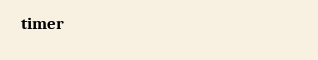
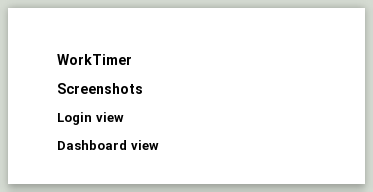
- timer
+ WorkTimer
+ Screenshots
+ Login view
+ Dashboard view

